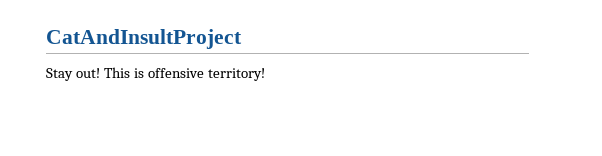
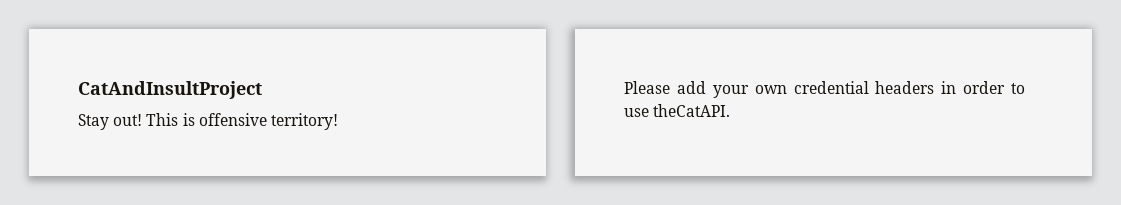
+ Please add your own credential headers in order to use theCatAPI.

